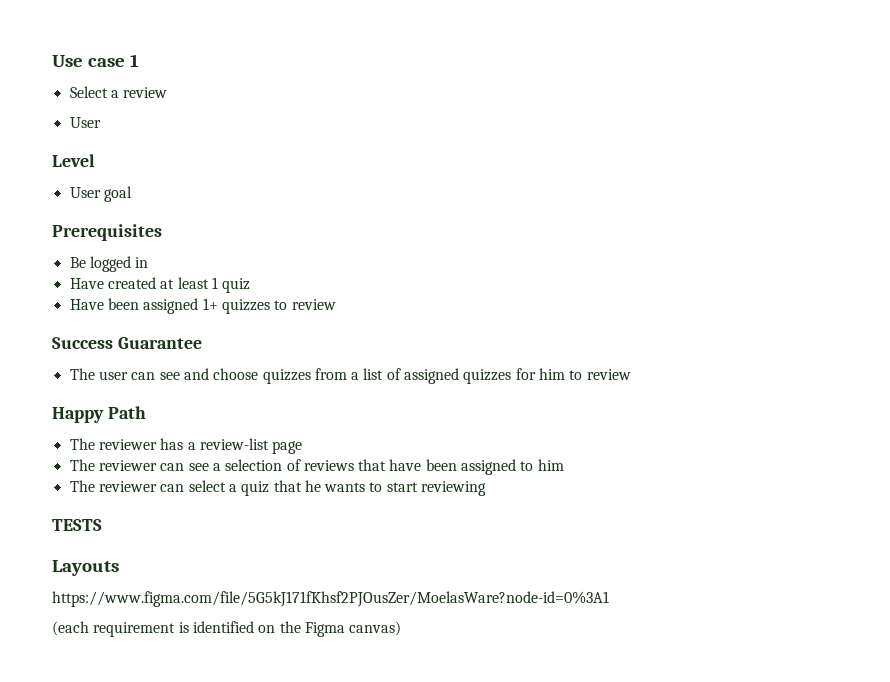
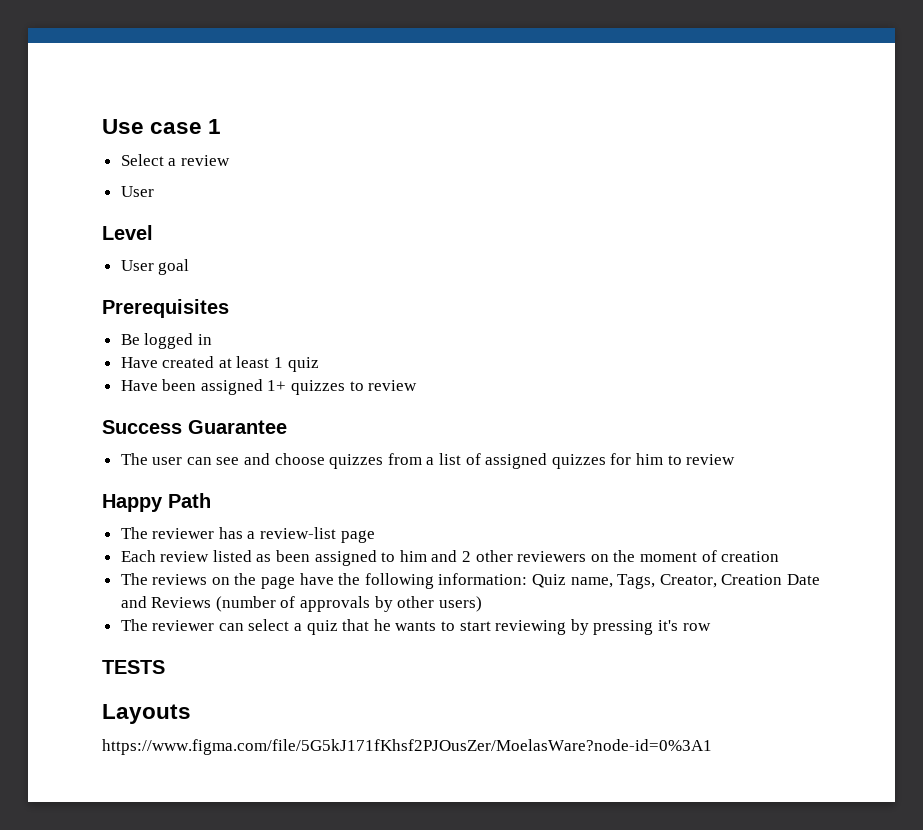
- The reviewer can see a selection of reviews that have been assigned to him
+ Each review listed as been assigned to him and 2 other reviewers on the moment of creation
+ The reviews on the page have the following information: Quiz name, Tags, Creator, Creation Date and Reviews (number of approvals by other users)
- The reviewer can select a quiz that he wants to start reviewing
+ The reviewer can select a quiz that he wants to start reviewing by pressing it's row
- (each requirement is identified on the Figma canvas)

